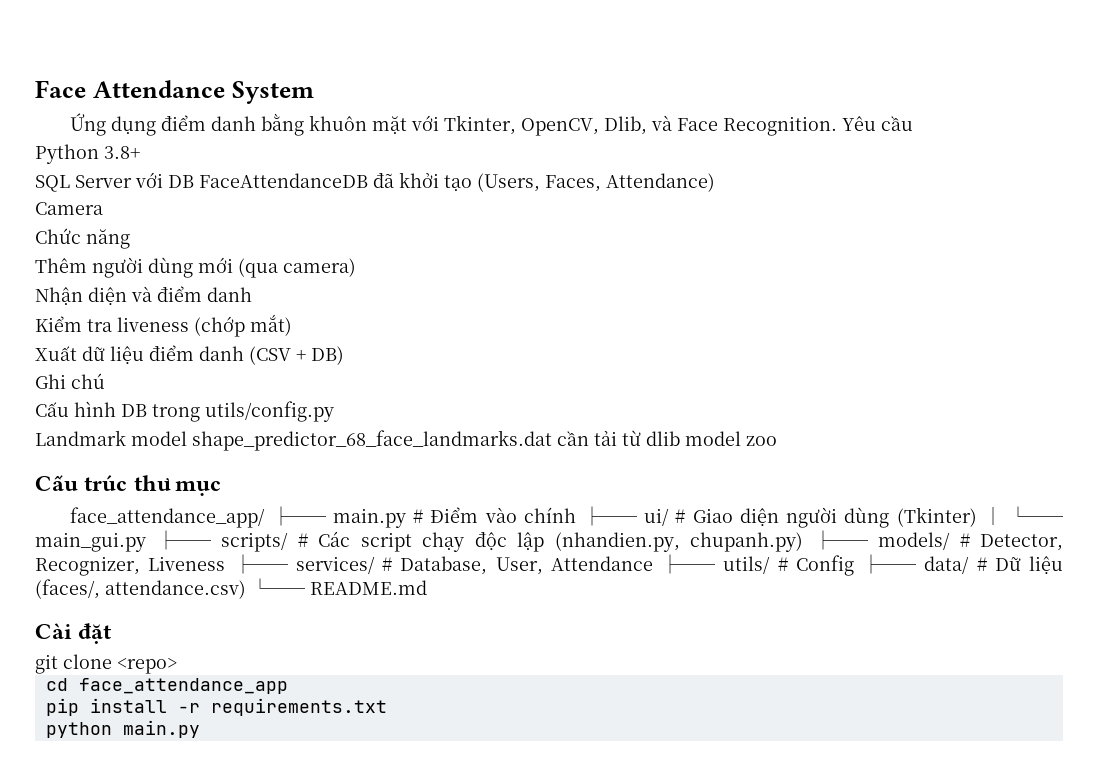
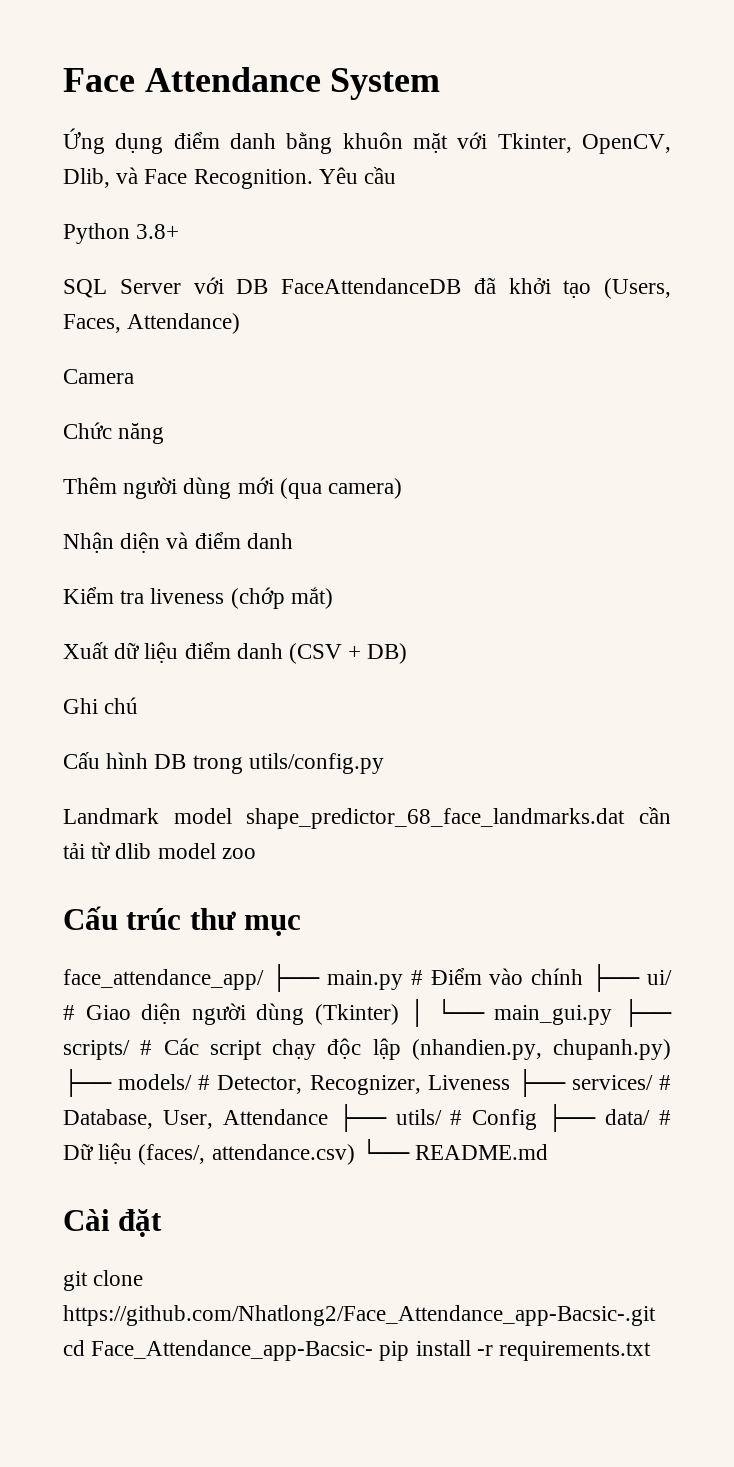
- git clone <repo>
- cd face_attendance_app
- pip install -r requirements.txt
+ git clone https://github.com/Nhatlong2/Face_Attendance_app-Bacsic-.git cd Face_Attendance_app-Bacsic- pip install -r requirements.txt
- python main.py

